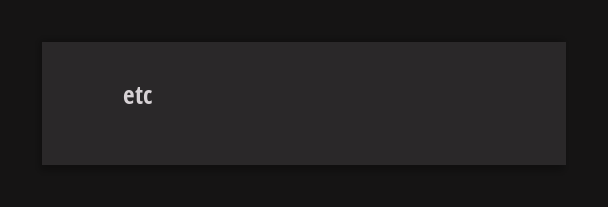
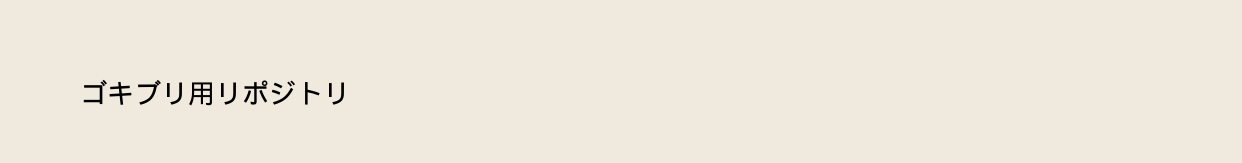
- etc
+ ゴキブリ用リポジトリ

